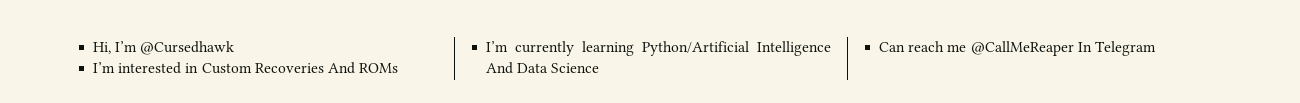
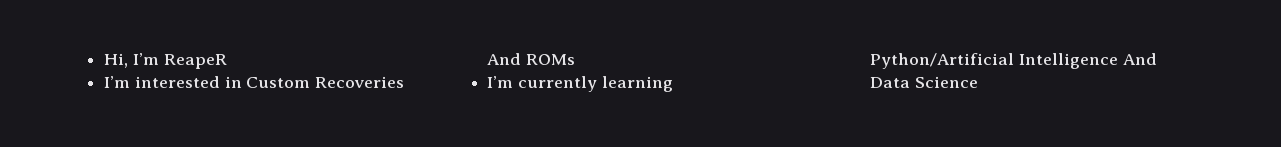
- Hi, I’m @Cursedhawk
+ Hi, I’m ReapeR
- Can reach me @CallMeReaper In Telegram

